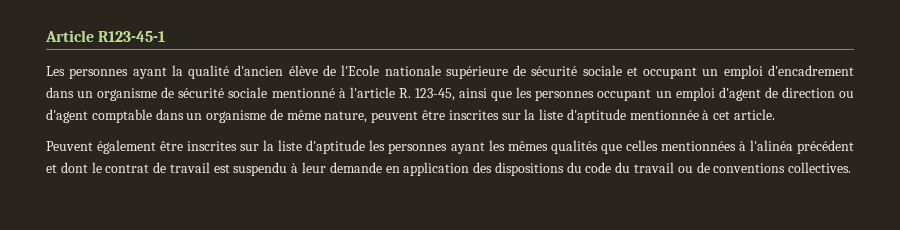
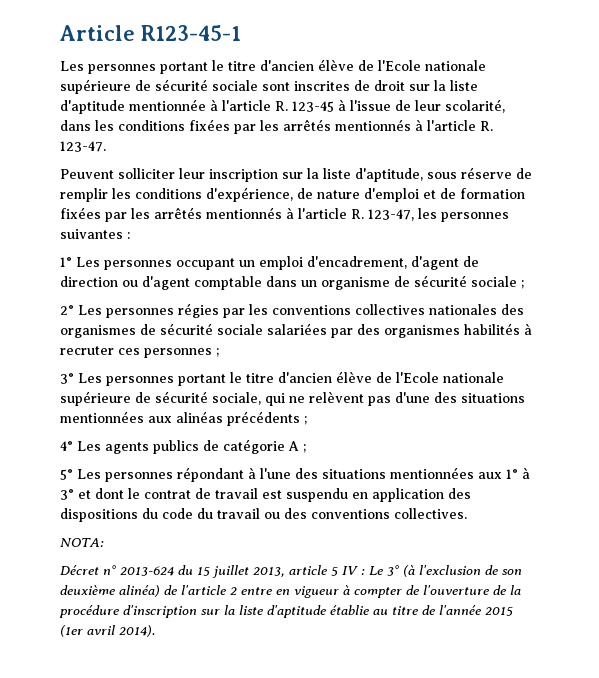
- Les personnes ayant la qualité d'ancien élève de l'Ecole nationale supérieure de sécurité sociale et occupant un emploi d'encadrement dans un organisme de sécurité sociale mentionné à l'article R. 123-45, ainsi que les personnes occupant un emploi d'agent de direction ou d'agent comptable dans un organisme de même nature, peuvent être inscrites sur la liste d'aptitude mentionnée à cet article.
- Peuvent également être inscrites sur la liste d'aptitude les personnes ayant les mêmes qualités que celles mentionnées à l'alinéa précédent et dont le contrat de travail est suspendu à leur demande en application des dispositions du code du travail ou de conventions collectives.
+ Les personnes portant le titre d'ancien élève de l'Ecole nationale supérieure de sécurité sociale sont inscrites de droit sur la liste d'aptitude mentionnée à l'article R. 123-45 à l'issue de leur scolarité, dans les conditions fixées par les arrêtés mentionnés à l'article R. 123-47.
+ Peuvent solliciter leur inscription sur la liste d'aptitude, sous réserve de remplir les conditions d'expérience, de nature d'emploi et de formation fixées par les arrêtés mentionnés à l'article R. 123-47, les personnes suivantes :
+ 1° Les personnes occupant un emploi d'encadrement, d'agent de direction ou d'agent comptable dans un organisme de sécurité sociale ;
+ 2° Les personnes régies par les conventions collectives nationales des organismes de sécurité sociale salariées par des organismes habilités à recruter ces personnes ;
+ 3° Les personnes portant le titre d'ancien élève de l'Ecole nationale supérieure de sécurité sociale, qui ne relèvent pas d'une des situations mentionnées aux alinéas précédents ;
+ 4° Les agents publics de catégorie A ;
+ 5° Les personnes répondant à l'une des situations mentionnées aux 1° à 3° et dont le contrat de travail est suspendu en application des dispositions du code du travail ou des conventions collectives.
+ NOTA:
+ Décret n° 2013-624 du 15 juillet 2013, article 5 IV : Le 3° (à l'exclusion de son deuxième alinéa) de l'article 2 entre en vigueur à compter de l'ouverture de la procédure d'inscription sur la liste d'aptitude établie au titre de l'année 2015 (1er avril 2014).

